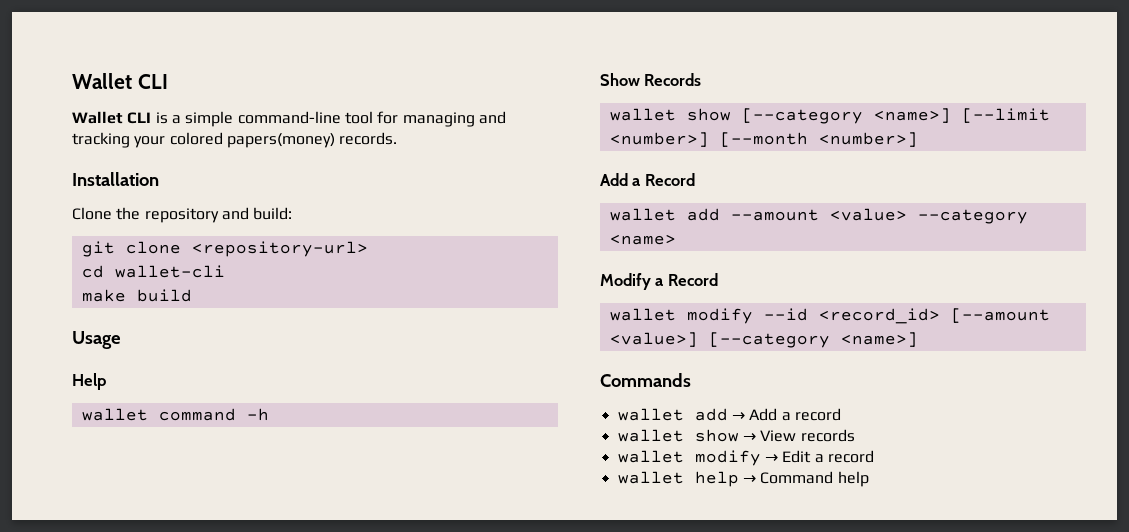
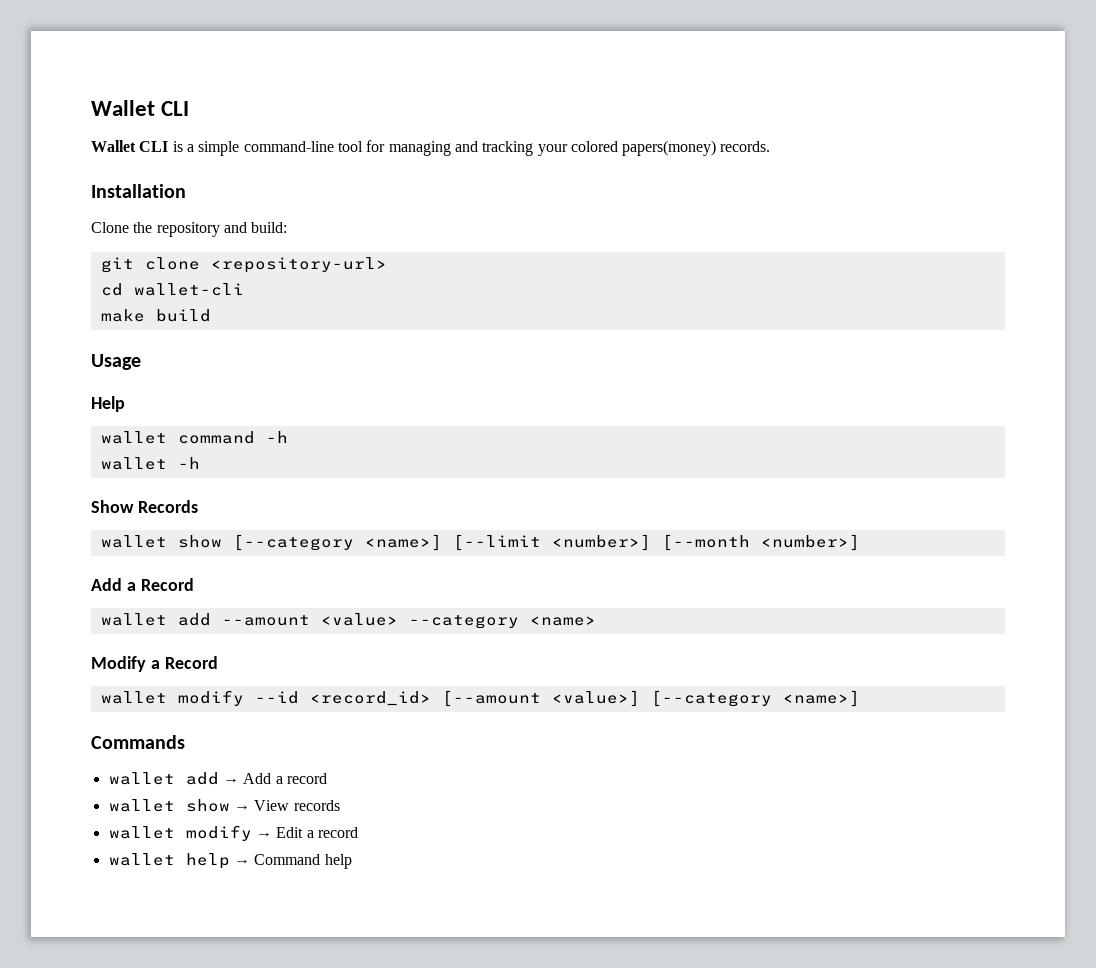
+ wallet -h

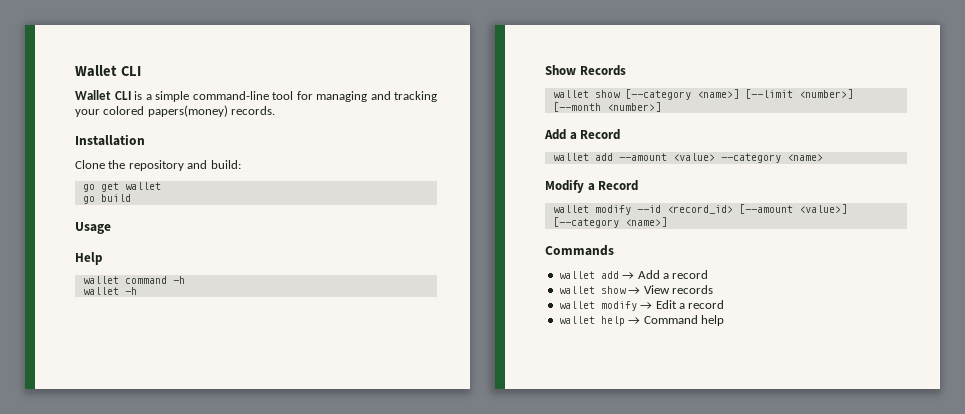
- git clone <repository-url>
- cd wallet-cli
- make build
+ go get wallet
+ go build

